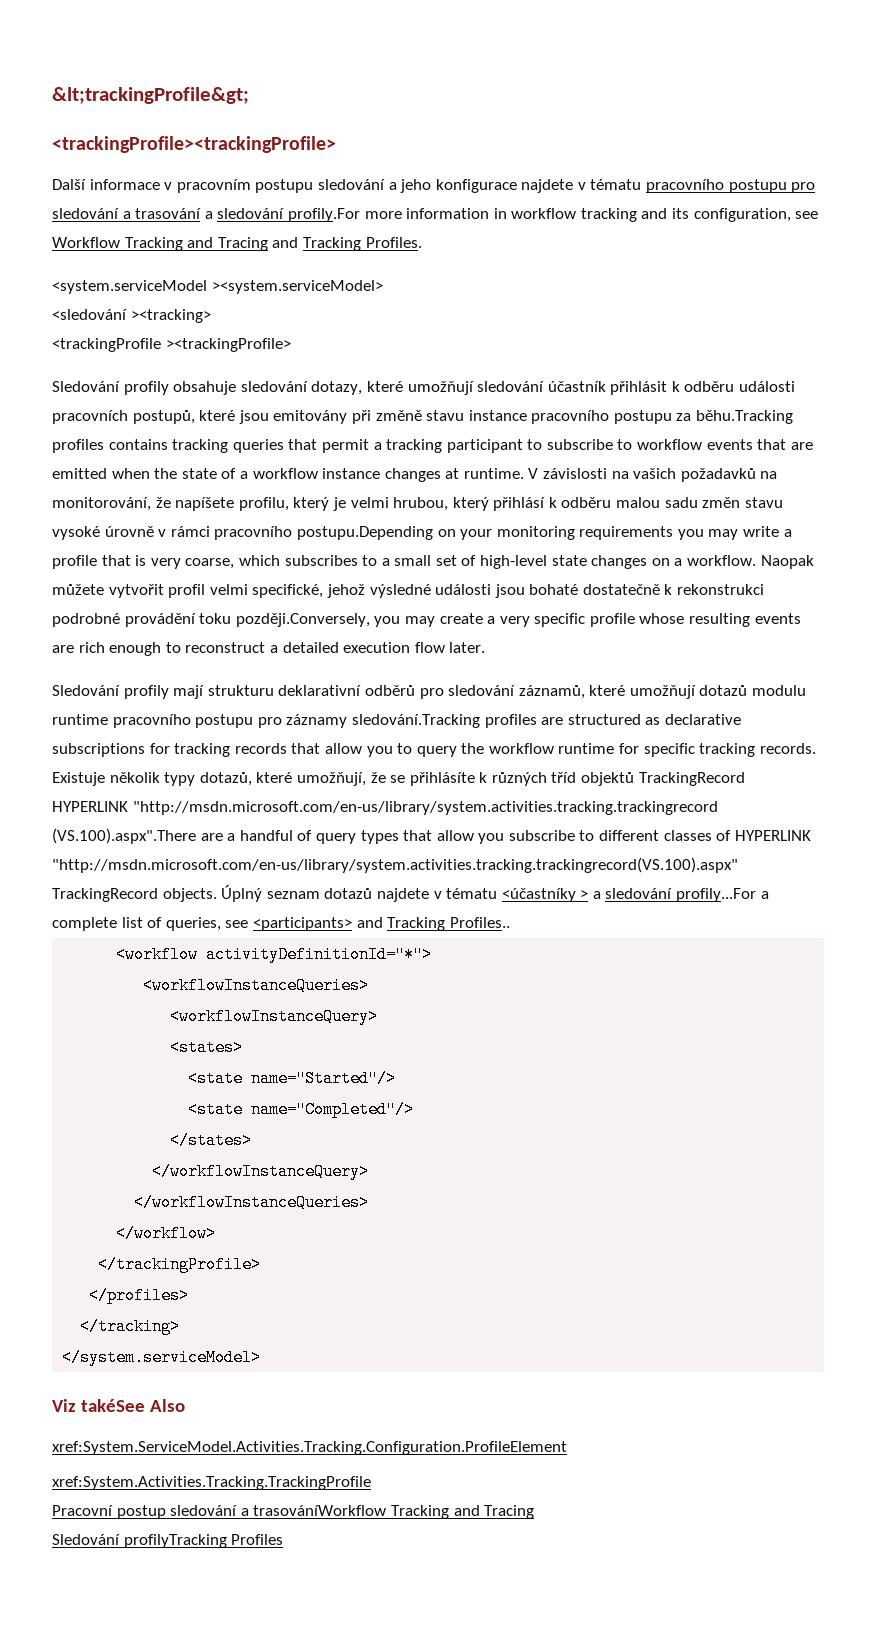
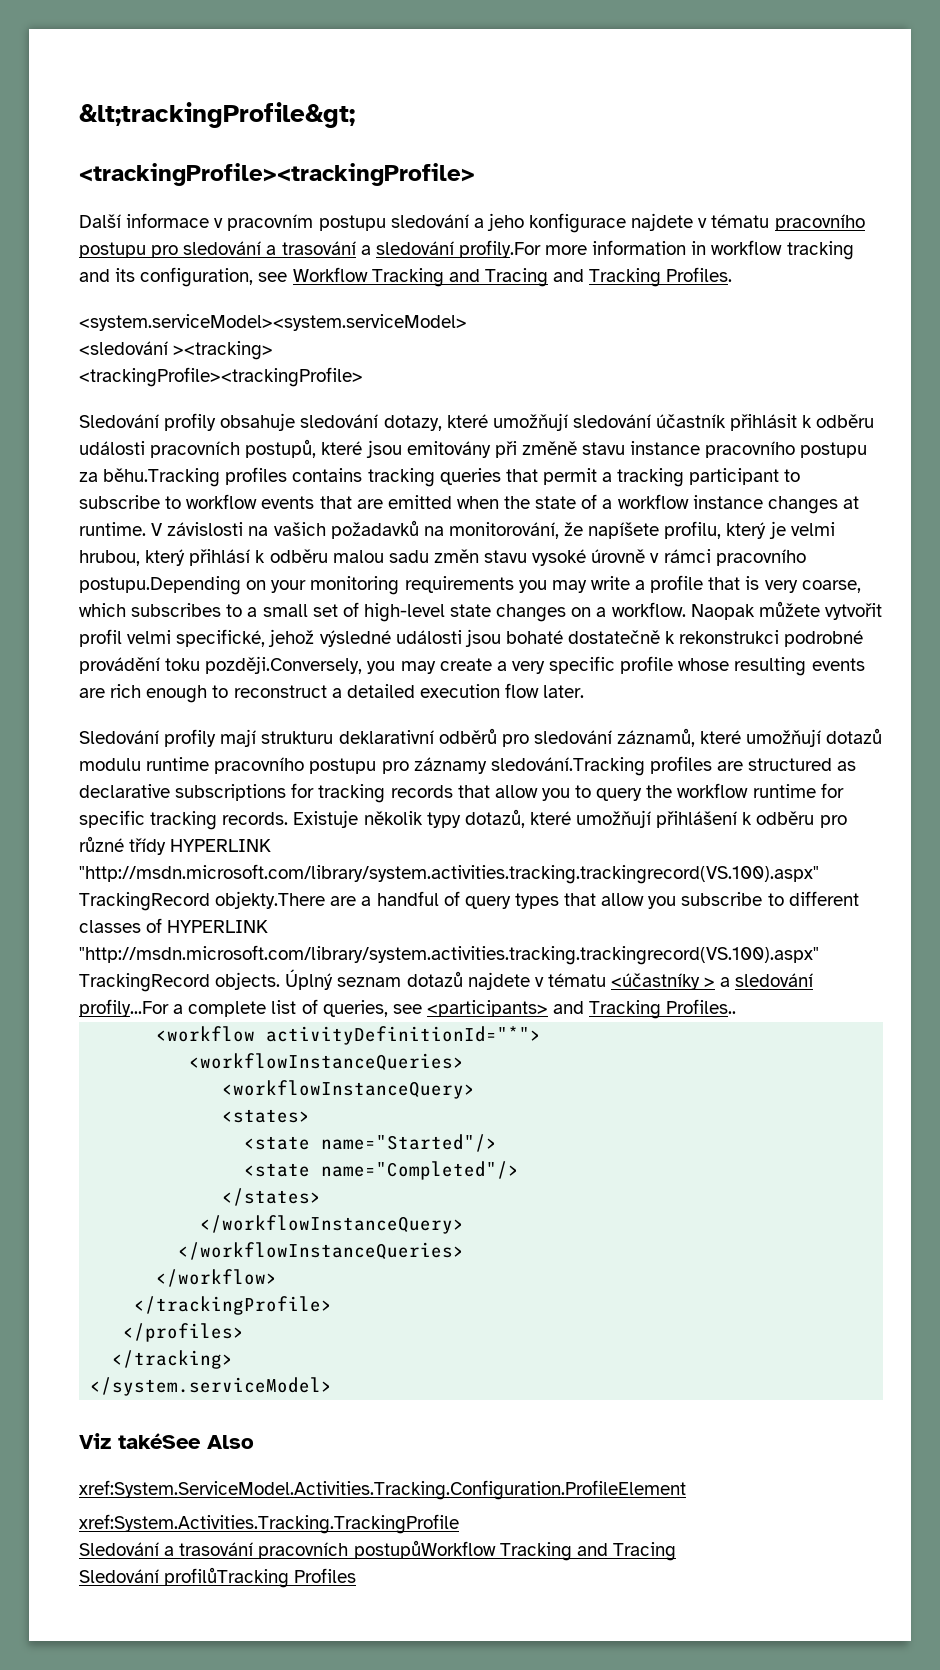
- <system.serviceModel ><system.serviceModel>
+ <system.serviceModel><system.serviceModel>
  <sledování ><tracking>
- <trackingProfile ><trackingProfile>
+ <trackingProfile><trackingProfile>
- Existuje několik typy dotazů, které umožňují, že se přihlásíte k různých tříd objektů TrackingRecord HYPERLINK "http://msdn.microsoft.com/en-us/library/system.activities.tracking.trackingrecord (VS.100).aspx".There are a handful of query types that allow you subscribe to different classes of HYPERLINK "http://msdn.microsoft.com/en-us/library/system.activities.tracking.trackingrecord(VS.100).aspx" TrackingRecord objects.
+ Existuje několik typy dotazů, které umožňují přihlášení k odběru pro různé třídy HYPERLINK "http://msdn.microsoft.com/library/system.activities.tracking.trackingrecord(VS.100).aspx" TrackingRecord objekty.There are a handful of query types that allow you subscribe to different classes of HYPERLINK "http://msdn.microsoft.com/library/system.activities.tracking.trackingrecord(VS.100).aspx" TrackingRecord objects.
- Pracovní postup sledování a trasováníWorkflow Tracking and Tracing
+ Sledování a trasování pracovních postupůWorkflow Tracking and Tracing
- Sledování profilyTracking Profiles
+ Sledování profilůTracking Profiles

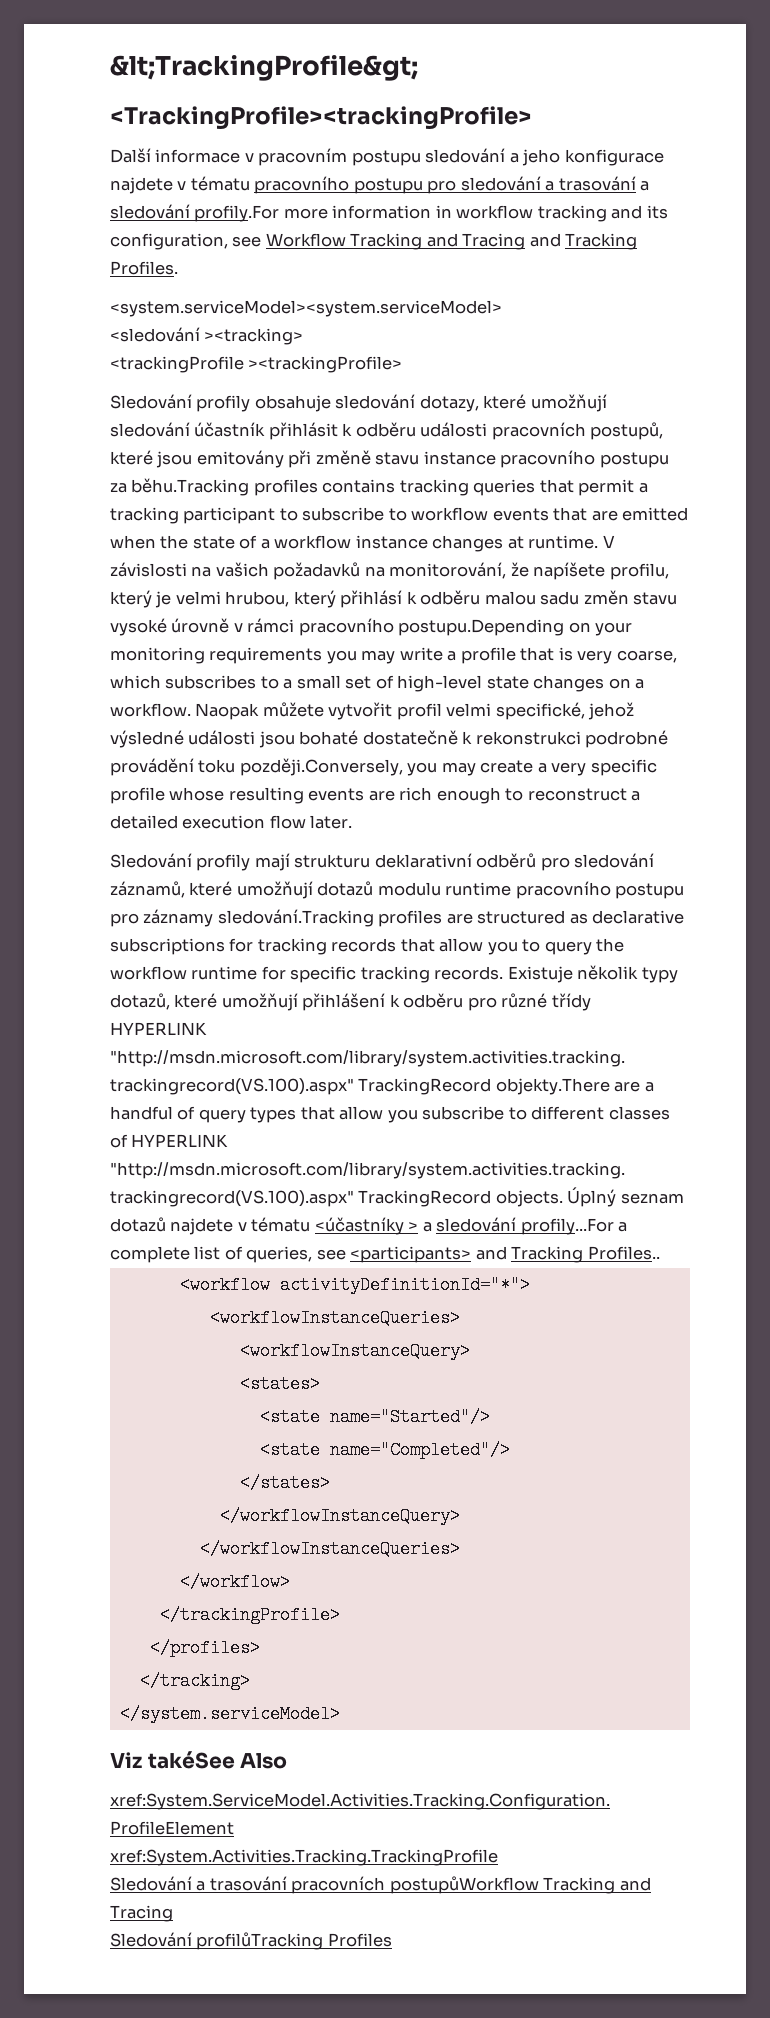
- &lt;trackingProfile&gt;
- <trackingProfile><trackingProfile>
+ &lt;TrackingProfile&gt;
+ <TrackingProfile><trackingProfile>
  <sledování ><tracking>
- <trackingProfile><trackingProfile>
+ <trackingProfile ><trackingProfile>

